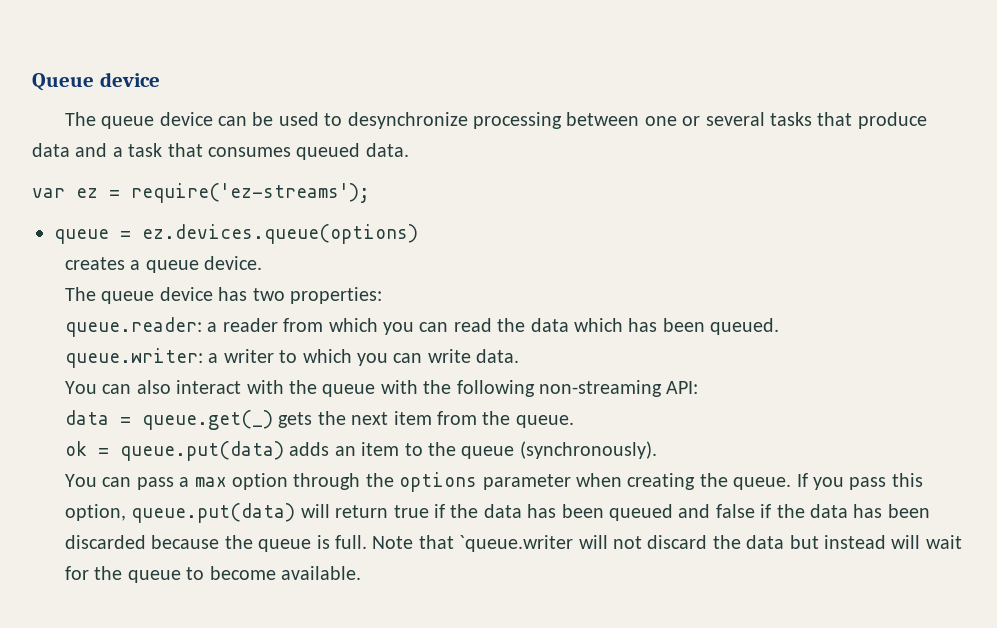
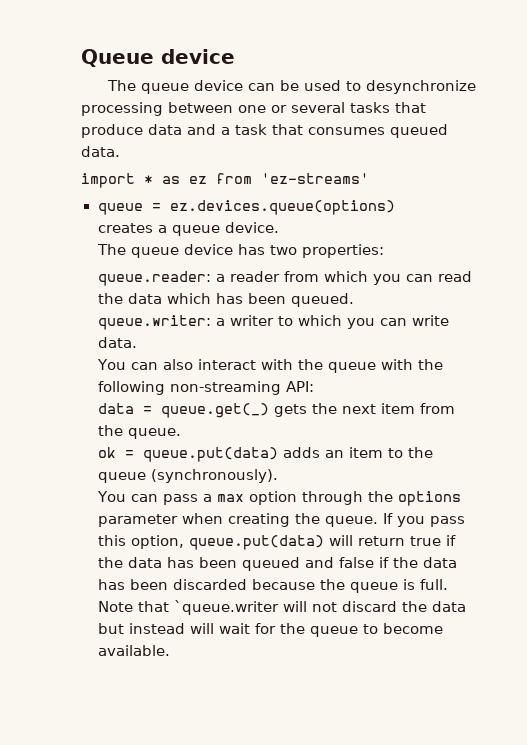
- var ez = require('ez-streams');
+ import * as ez from 'ez-streams'

